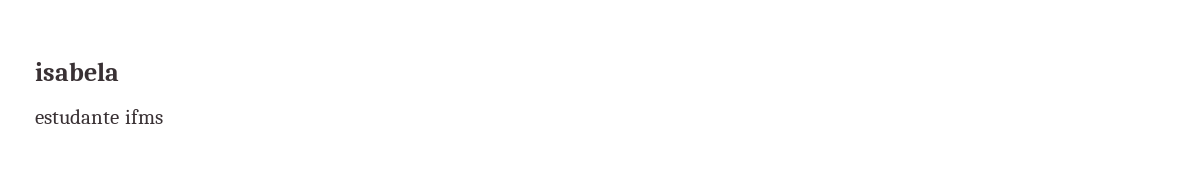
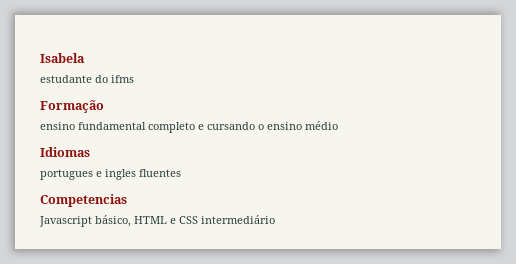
- isabela
+ Isabela
- estudante ifms
+ estudante do ifms
+ Formação
+ ensino fundamental completo e cursando o ensino médio
+ Idiomas
+ portugues e ingles fluentes
+ Competencias
+ Javascript básico, HTML e CSS intermediário

